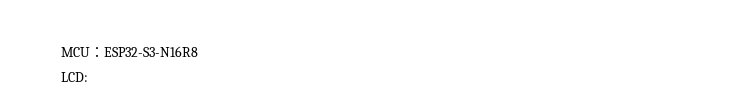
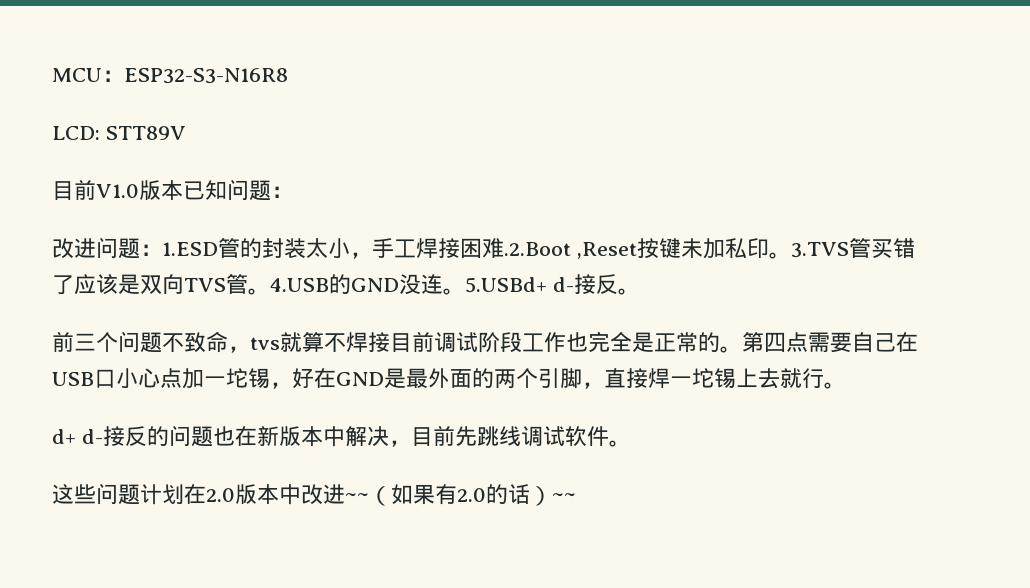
- LCD:
+ LCD: STT89V
+ 目前V1.0版本已知问题：
+ 改进问题：1.ESD管的封装太小，手工焊接困难.2.Boot ,Reset按键未加私印。3.TVS管买错了应该是双向TVS管。4.USB的GND没连。5.USBd+ d-接反。
+ 前三个问题不致命，tvs就算不焊接目前调试阶段工作也完全是正常的。第四点需要自己在USB口小心点加一坨锡，好在GND是最外面的两个引脚，直接焊一坨锡上去就行。
+ d+ d-接反的问题也在新版本中解决，目前先跳线调试软件。
+ 这些问题计划在2.0版本中改进~~（如果有2.0的话）~~

